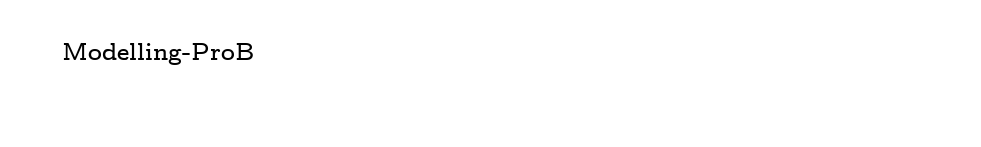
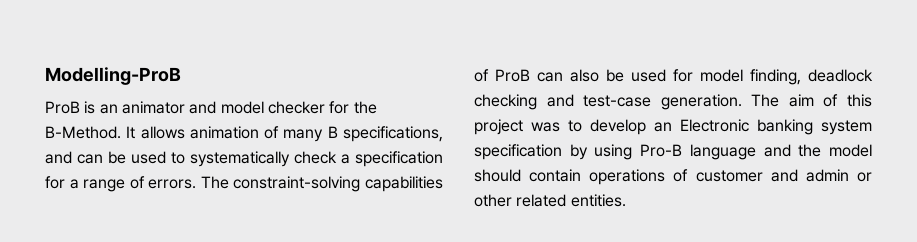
+ ProB is an animator and model checker for the B-Method. It allows animation of many B specifications, and can be used to systematically check a specification for a range of errors. The constraint-solving capabilities of ProB can also be used for model finding, deadlock checking and test-case generation. The aim of this project was to develop an Electronic banking system specification by using Pro-B language and the model should contain operations of customer and admin or other related entities.

